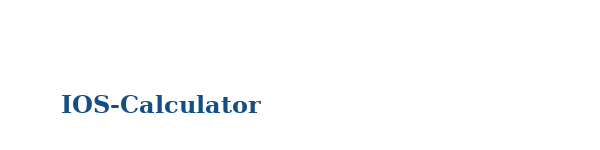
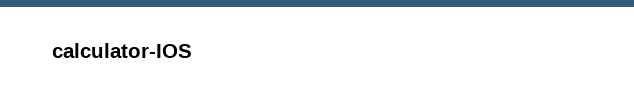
- IOS-Calculator
+ calculator-IOS

